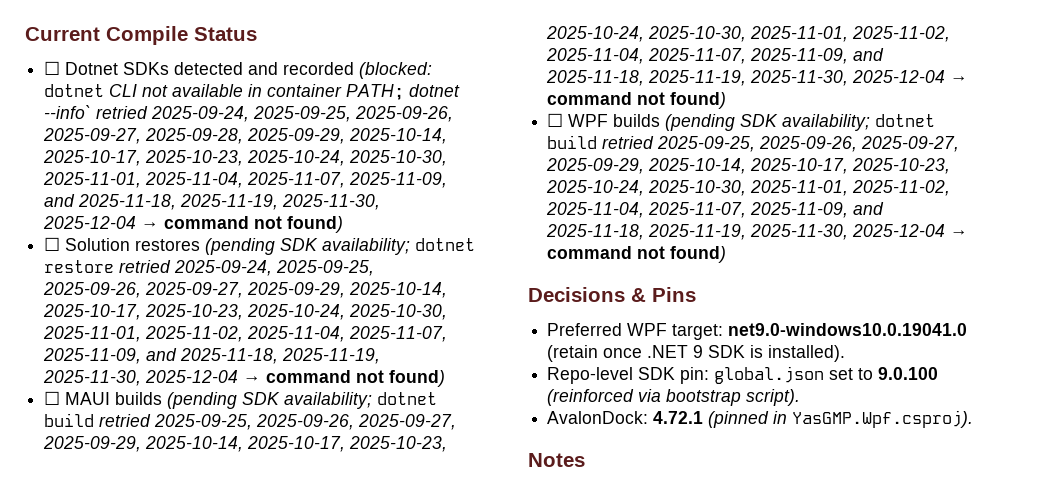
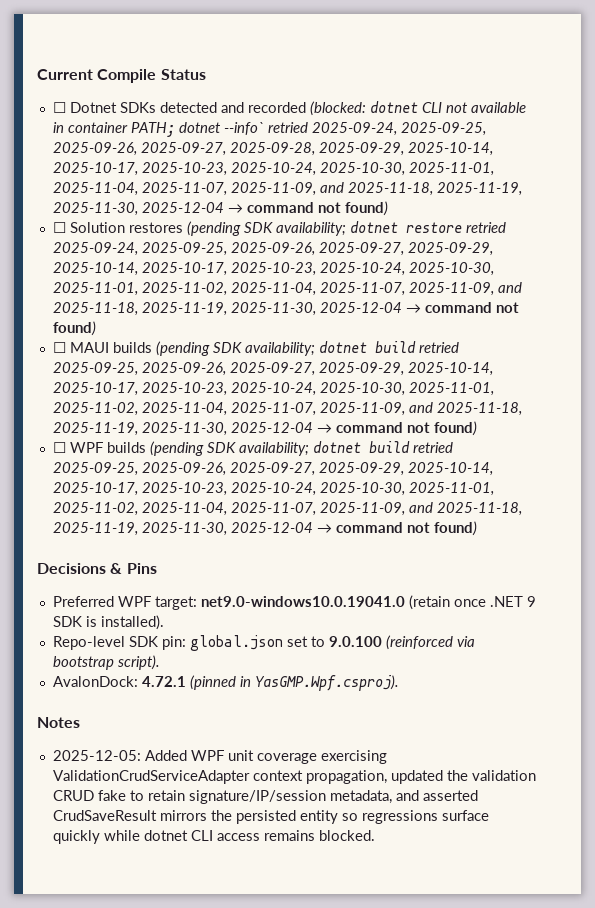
+ 2025-12-05: Added WPF unit coverage exercising ValidationCrudServiceAdapter context propagation, updated the validation CRUD fake to retain signature/IP/session metadata, and asserted CrudSaveResult mirrors the persisted entity so regressions surface quickly while dotnet CLI access remains blocked.

